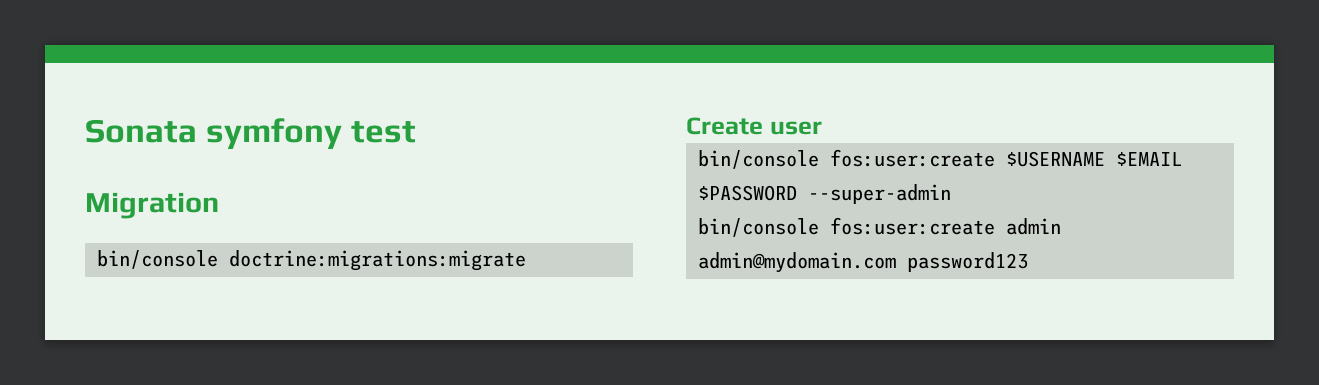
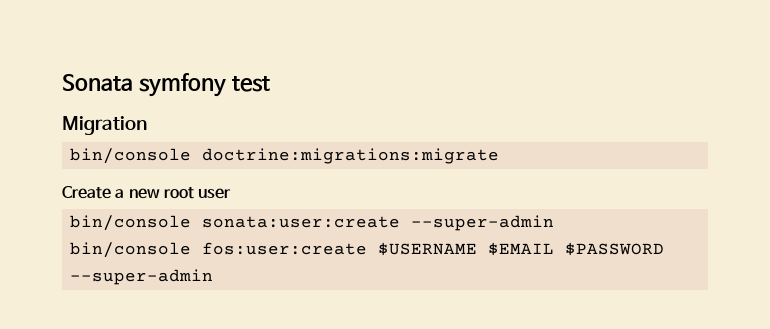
- Create user
+ Create a new root user
+ bin/console sonata:user:create --super-admin
- bin/console fos:user:create admin admin@mydomain.com password123

